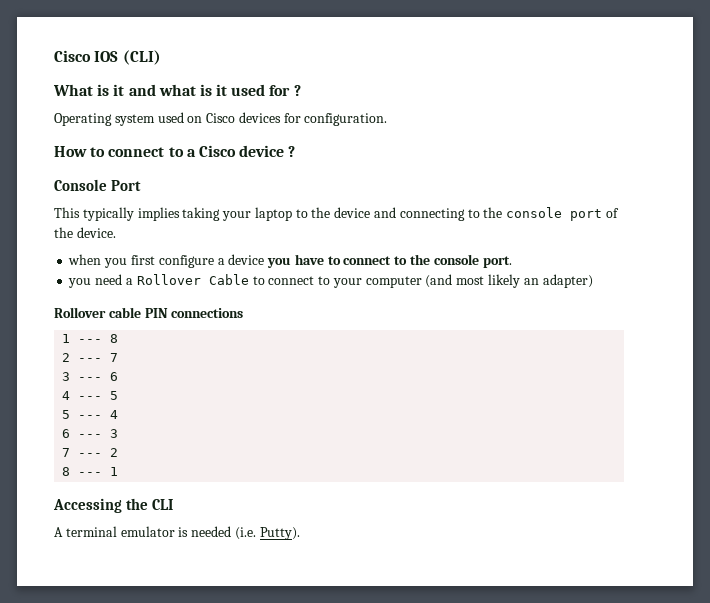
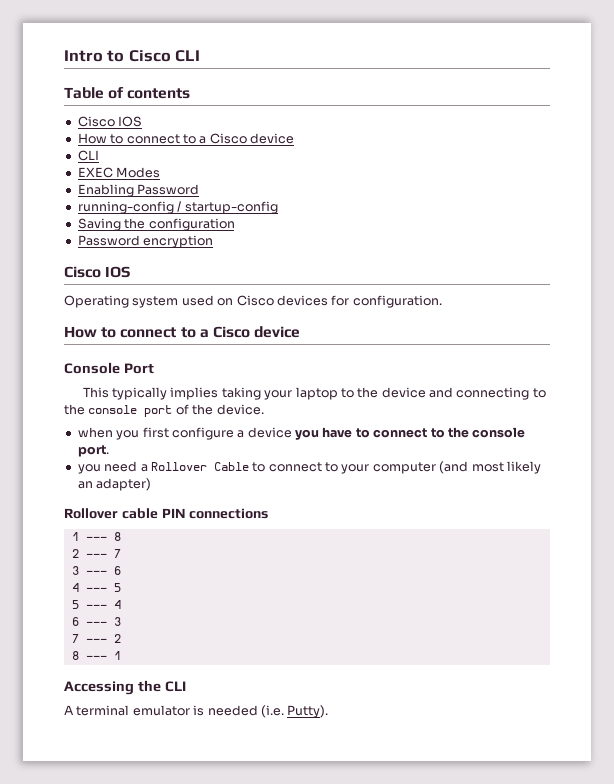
- Cisco IOS (CLI)
- What is it and what is it used for ?
+ Intro to Cisco CLI
+ Table of contents
+ Cisco IOS
+ How to connect to a Cisco device
+ CLI
+ EXEC Modes
+ Enabling Password
+ running-config / startup-config
+ Saving the configuration
+ Password encryption
+ Cisco IOS
  Operating system used on Cisco devices for configuration.
- How to connect to a Cisco device ?
+ How to connect to a Cisco device

